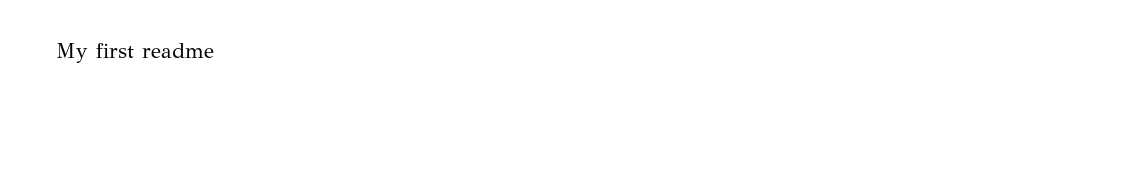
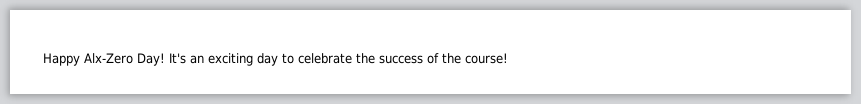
- My first readme
+ Happy Alx-Zero Day! It's an exciting day to celebrate the success of the course!

